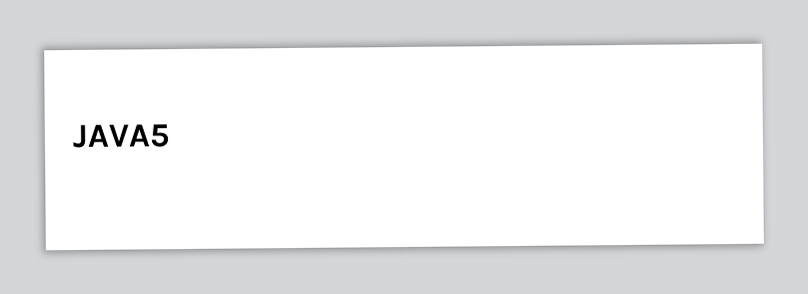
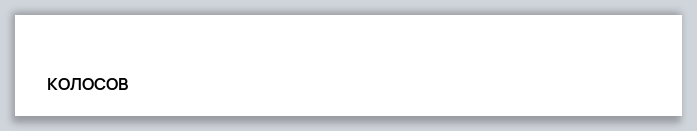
- JAVA5
+ КОЛОСОВ

